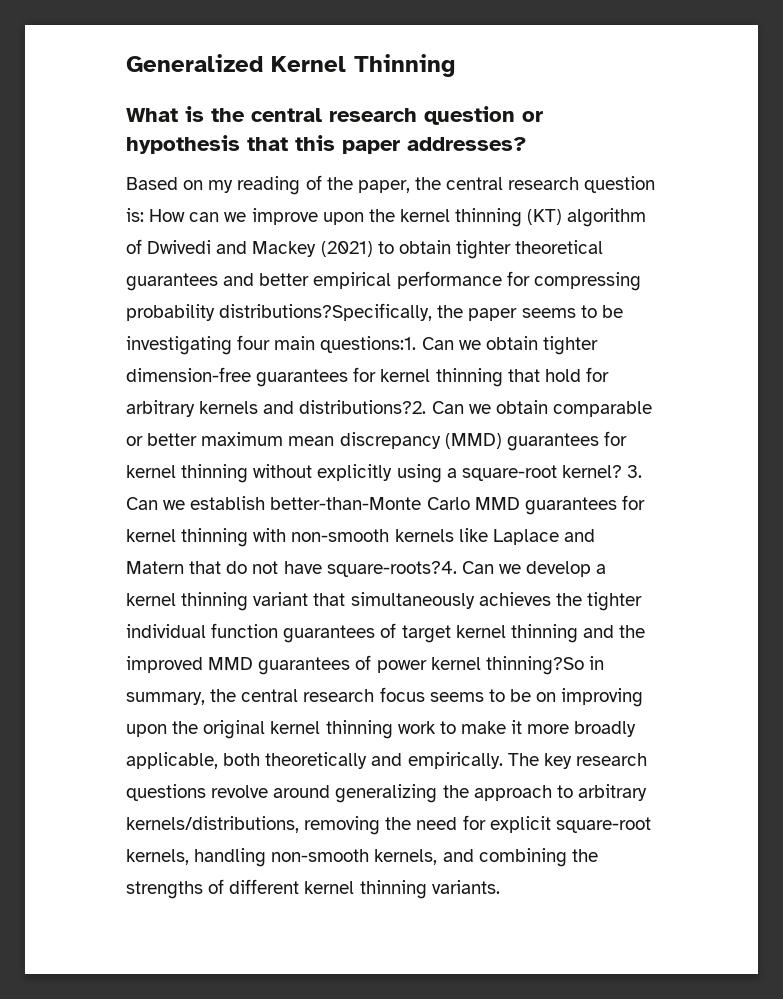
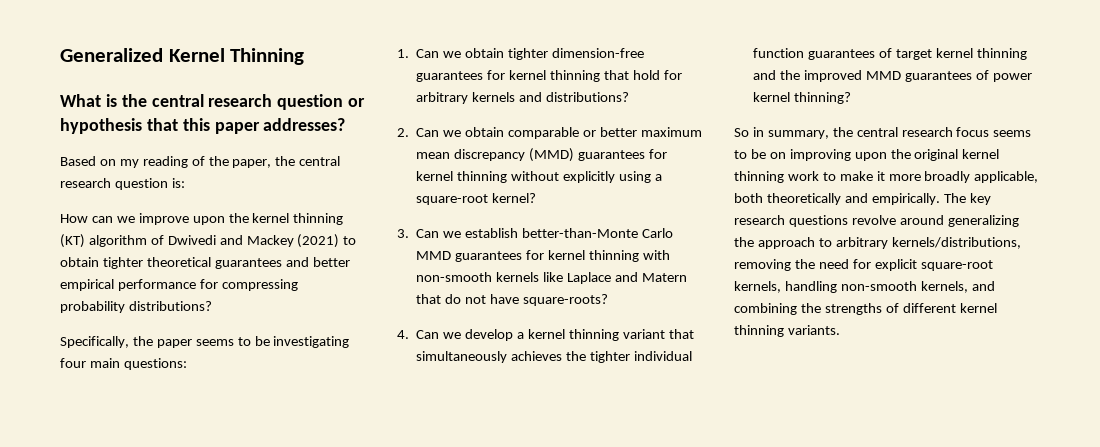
- Based on my reading of the paper, the central research question is: How can we improve upon the kernel thinning (KT) algorithm of Dwivedi and Mackey (2021) to obtain tighter theoretical guarantees and better empirical performance for compressing probability distributions?Specifically, the paper seems to be investigating four main questions:1. Can we obtain tighter dimension-free guarantees for kernel thinning that hold for arbitrary kernels and distributions?2. Can we obtain comparable or better maximum mean discrepancy (MMD) guarantees for kernel thinning without explicitly using a square-root kernel? 3. Can we establish better-than-Monte Carlo MMD guarantees for kernel thinning with non-smooth kernels like Laplace and Matern that do not have square-roots?4. Can we develop a kernel thinning variant that simultaneously achieves the tighter individual function guarantees of target kernel thinning and the improved MMD guarantees of power kernel thinning?So in summary, the central research focus seems to be on improving upon the original kernel thinning work to make it more broadly applicable, both theoretically and empirically.
+ Based on my reading of the paper, the central research question is:
+ How can we improve upon the kernel thinning (KT) algorithm of Dwivedi and Mackey (2021) to obtain tighter theoretical guarantees and better empirical performance for compressing probability distributions?
+ Specifically, the paper seems to be investigating four main questions:
+ 1. Can we obtain tighter dimension-free guarantees for kernel thinning that hold for arbitrary kernels and distributions?
+ 2. Can we obtain comparable or better maximum mean discrepancy (MMD) guarantees for kernel thinning without explicitly using a square-root kernel?
+ 3. Can we establish better-than-Monte Carlo MMD guarantees for kernel thinning with non-smooth kernels like Laplace and Matern that do not have square-roots?
+ 4. Can we develop a kernel thinning variant that simultaneously achieves the tighter individual function guarantees of target kernel thinning and the improved MMD guarantees of power kernel thinning?
+ So in summary, the central research focus seems to be on improving upon the original kernel thinning work to make it more broadly applicable, both theoretically and empirically.

